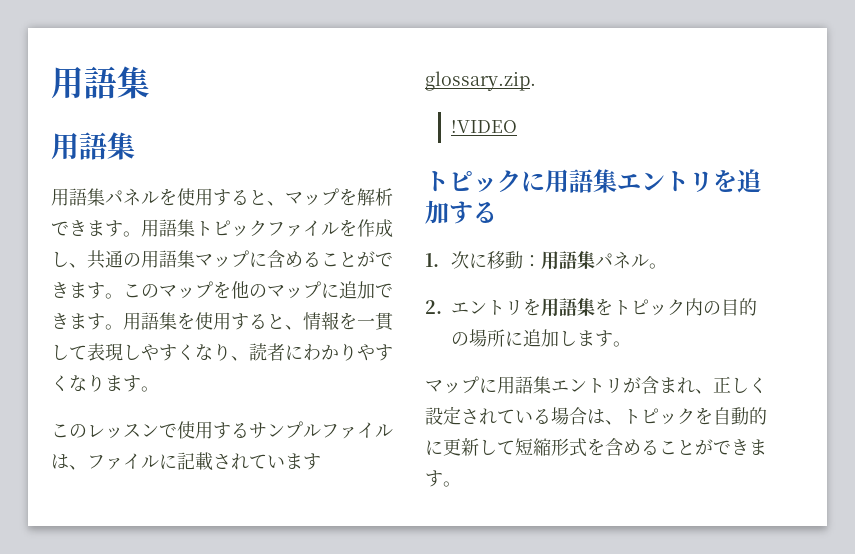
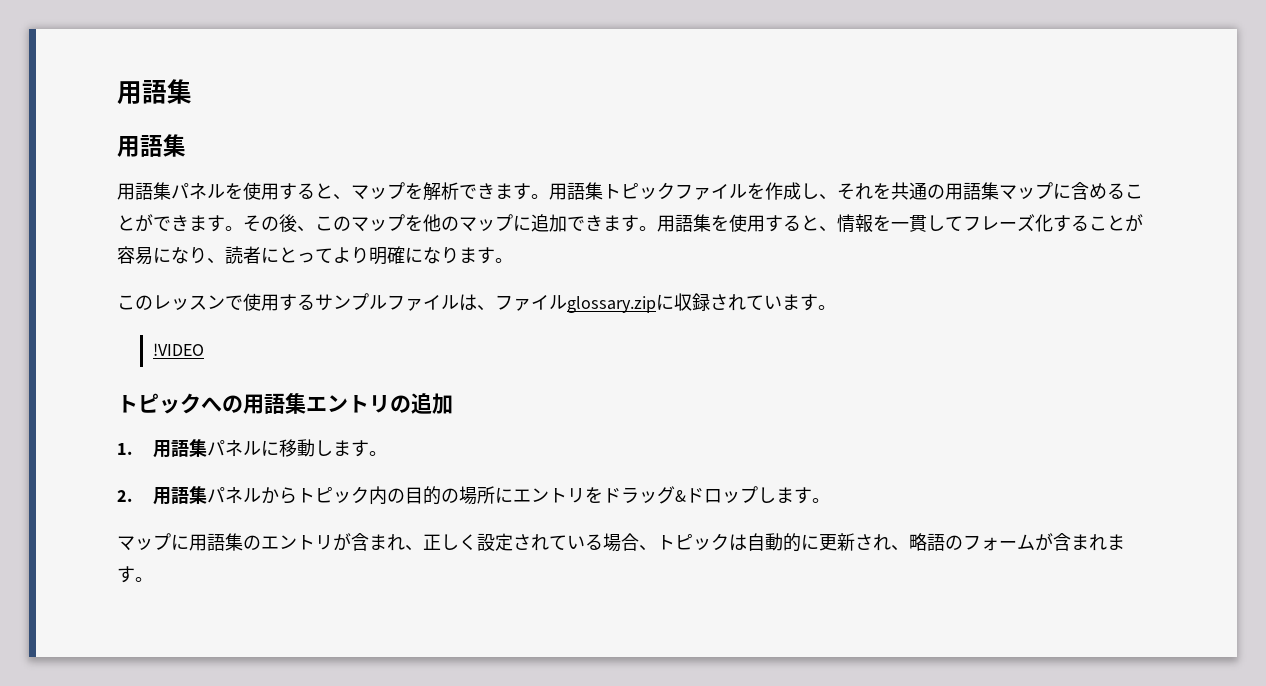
- 用語集トピックファイルを作成し、共通の用語集マップに含めることができます。
+ 用語集トピックファイルを作成し、それを共通の用語集マップに含めることができます。
- このマップを他のマップに追加できます。
+ その後、このマップを他のマップに追加できます。
- 用語集を使用すると、情報を一貫して表現しやすくなり、読者にわかりやすくなります。
+ 用語集を使用すると、情報を一貫してフレーズ化することが容易になり、読者にとってより明確になります。
- このレッスンで使用するサンプルファイルは、ファイルに記載されていますglossary.zip.
+ このレッスンで使用するサンプルファイルは、ファイルglossary.zipに収録されています。
- トピックに用語集エントリを追加する
+ トピックへの用語集エントリの追加
- 1.次に移動：用語集パネル。
+ 1.用語集パネルに移動します。
- 2.エントリを用語集をトピック内の目的の場所に追加します。
+ 2.用語集パネルからトピック内の目的の場所にエントリをドラッグ&ドロップします。
- マップに用語集エントリが含まれ、正しく設定されている場合は、トピックを自動的に更新して短縮形式を含めることができます。
+ マップに用語集のエントリが含まれ、正しく設定されている場合、トピックは自動的に更新され、略語のフォームが含まれます。

